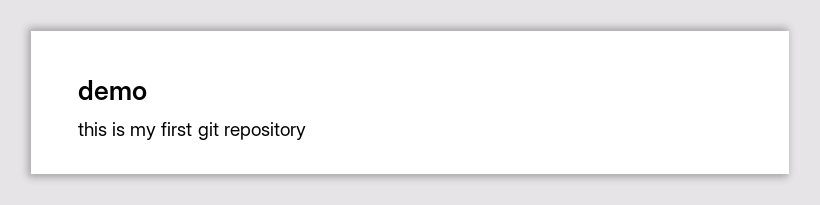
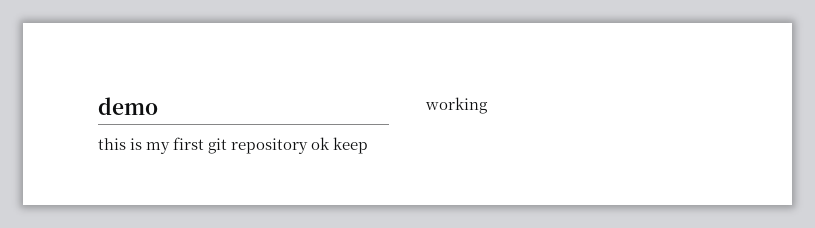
- this is my first git repository
+ this is my first git repository ok keep working

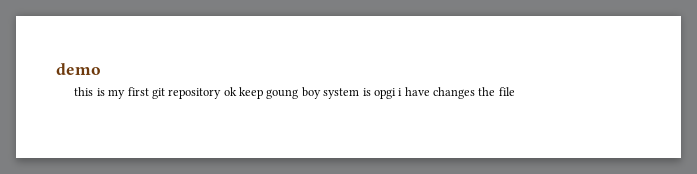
- this is my first git repository ok keep working
+ this is my first git repository ok keep goung boy system is opgi i have changes the file

